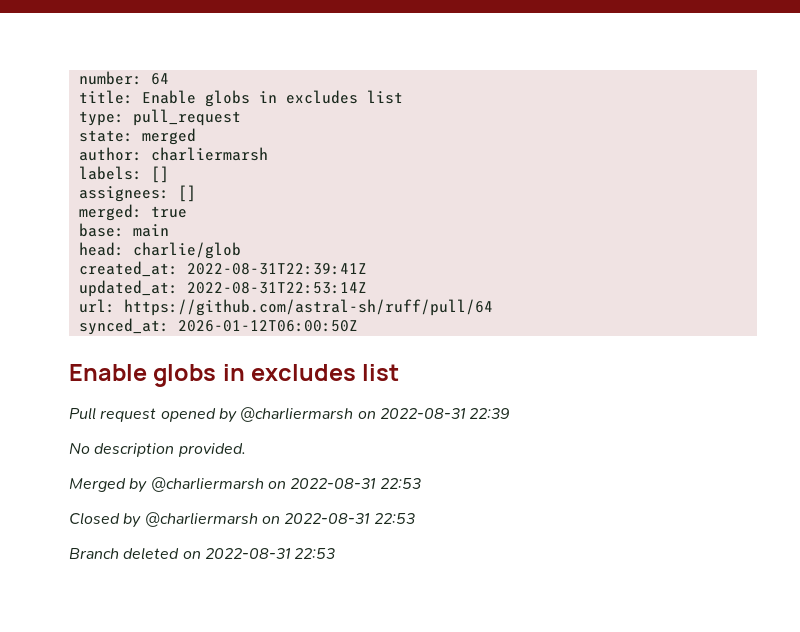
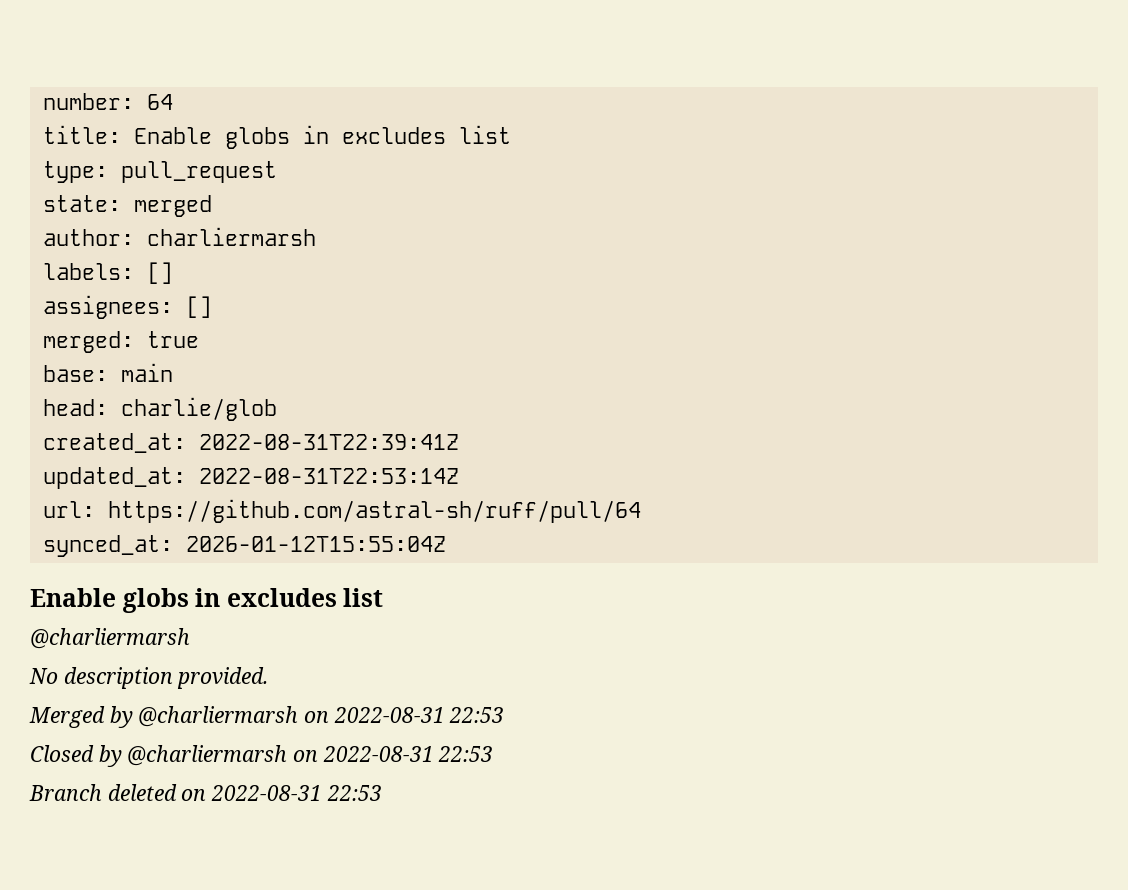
- synced_at: 2026-01-12T06:00:50Z
+ synced_at: 2026-01-12T15:55:04Z
  Enable globs in excludes list
- Pull request opened by @charliermarsh on 2022-08-31 22:39
+ @charliermarsh

